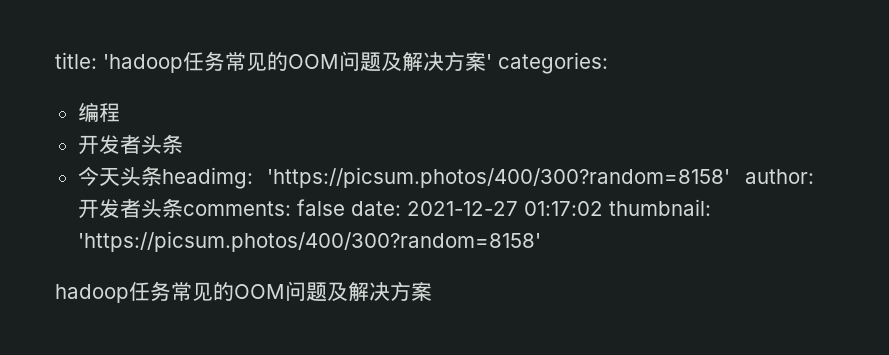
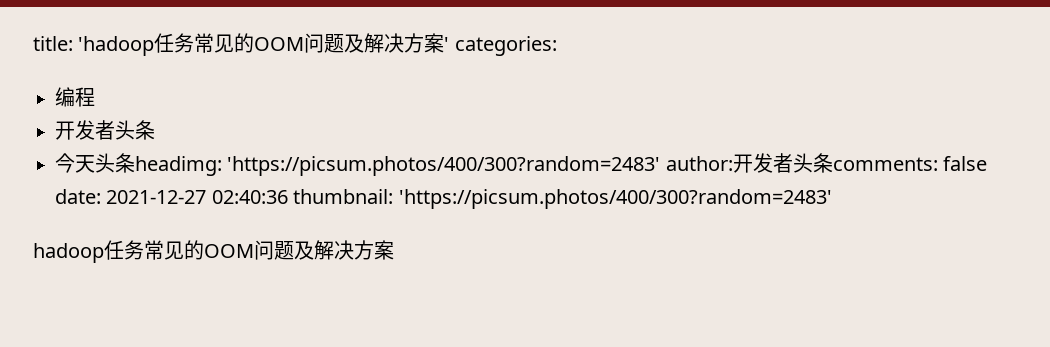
- 今天头条headimg: 'https://picsum.photos/400/300?random=8158' author:开发者头条comments: false date: 2021-12-27 01:17:02 thumbnail: 'https://picsum.photos/400/300?random=8158'
+ 今天头条headimg: 'https://picsum.photos/400/300?random=2483' author:开发者头条comments: false date: 2021-12-27 02:40:36 thumbnail: 'https://picsum.photos/400/300?random=2483'

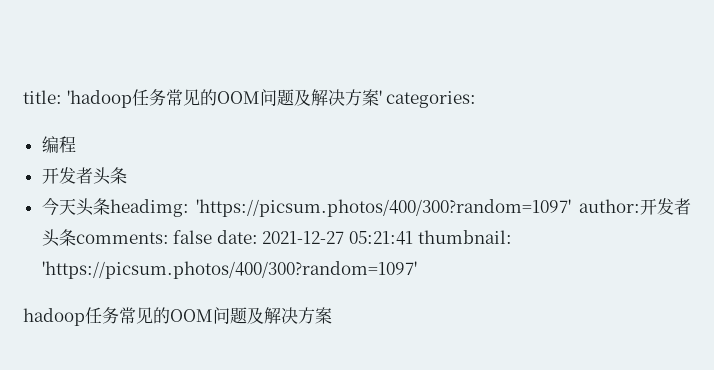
- 今天头条headimg: 'https://picsum.photos/400/300?random=2483' author:开发者头条comments: false date: 2021-12-27 02:40:36 thumbnail: 'https://picsum.photos/400/300?random=2483'
+ 今天头条headimg: 'https://picsum.photos/400/300?random=1097' author:开发者头条comments: false date: 2021-12-27 05:21:41 thumbnail: 'https://picsum.photos/400/300?random=1097'

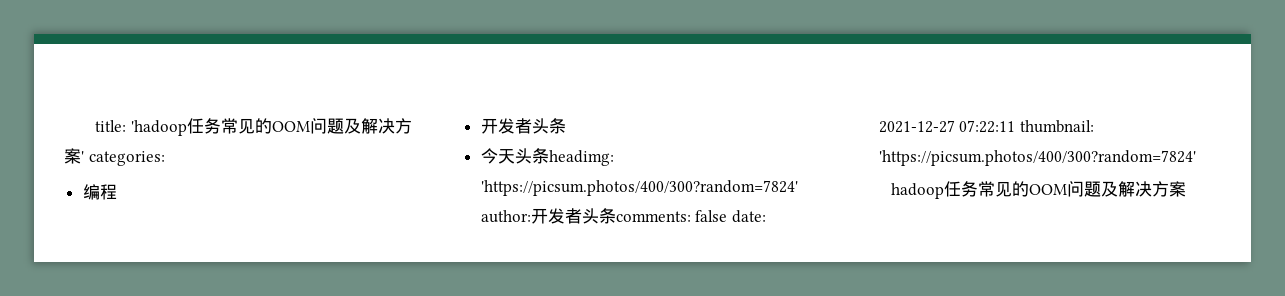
- 今天头条headimg: 'https://picsum.photos/400/300?random=1097' author:开发者头条comments: false date: 2021-12-27 05:21:41 thumbnail: 'https://picsum.photos/400/300?random=1097'
+ 今天头条headimg: 'https://picsum.photos/400/300?random=7824' author:开发者头条comments: false date: 2021-12-27 07:22:11 thumbnail: 'https://picsum.photos/400/300?random=7824'

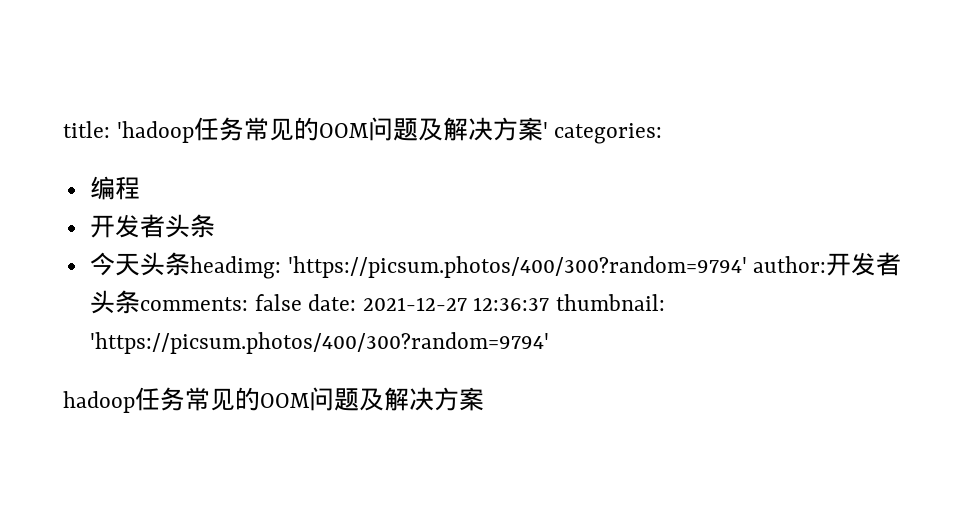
- 今天头条headimg: 'https://picsum.photos/400/300?random=7824' author:开发者头条comments: false date: 2021-12-27 07:22:11 thumbnail: 'https://picsum.photos/400/300?random=7824'
+ 今天头条headimg: 'https://picsum.photos/400/300?random=9794' author:开发者头条comments: false date: 2021-12-27 12:36:37 thumbnail: 'https://picsum.photos/400/300?random=9794'

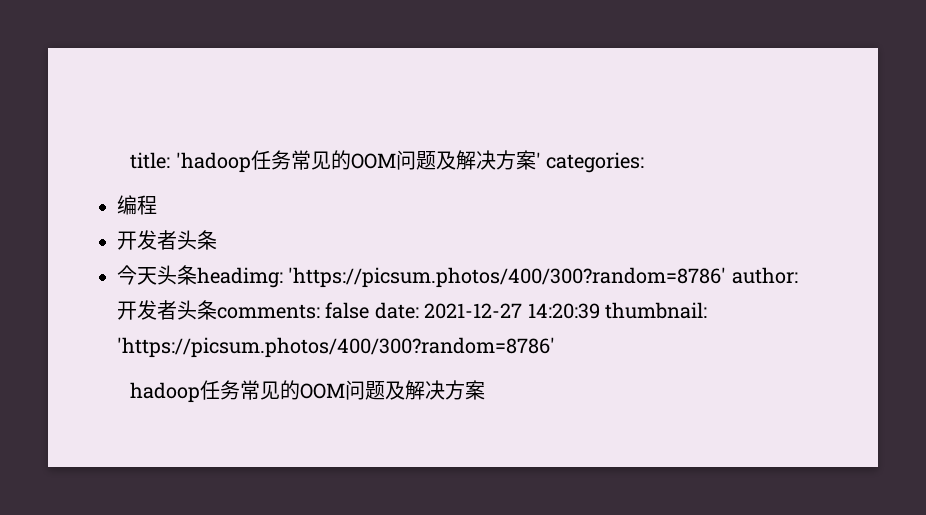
- 今天头条headimg: 'https://picsum.photos/400/300?random=9794' author:开发者头条comments: false date: 2021-12-27 12:36:37 thumbnail: 'https://picsum.photos/400/300?random=9794'
+ 今天头条headimg: 'https://picsum.photos/400/300?random=8786' author:开发者头条comments: false date: 2021-12-27 14:20:39 thumbnail: 'https://picsum.photos/400/300?random=8786'

